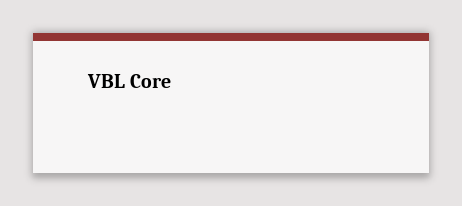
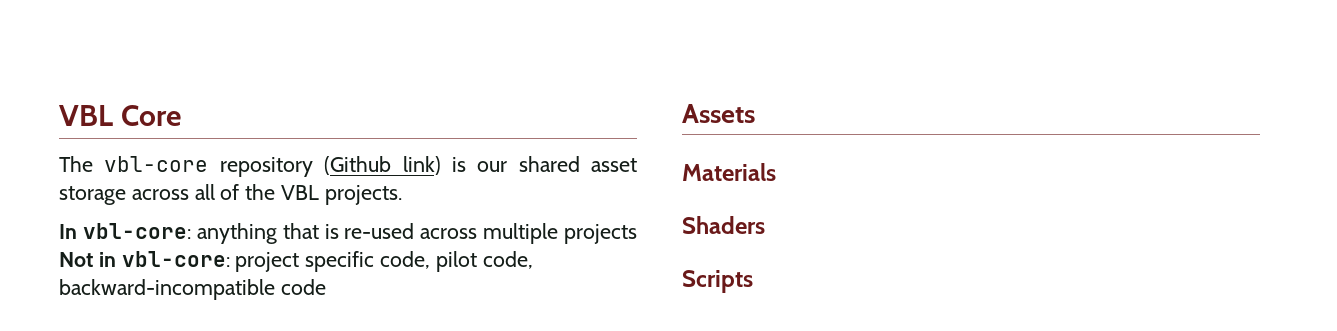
+ The vbl-core repository (Github link) is our shared asset storage across all of the VBL projects.
+ In vbl-core: anything that is re-used across multiple projects Not in vbl-core: project specific code, pilot code, backward-incompatible code
+ Assets
+ Materials
+ Shaders
+ Scripts

